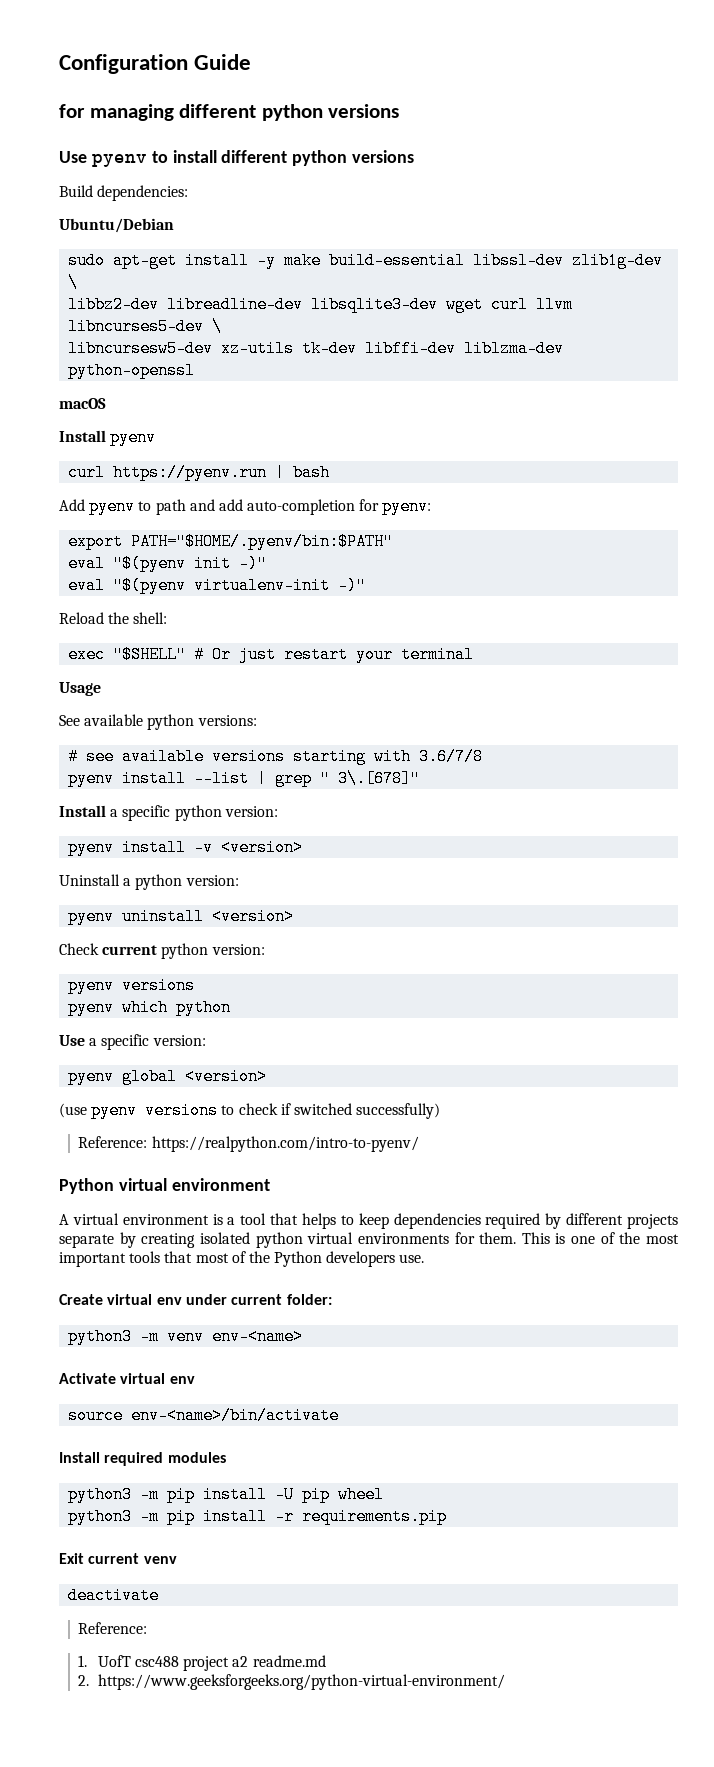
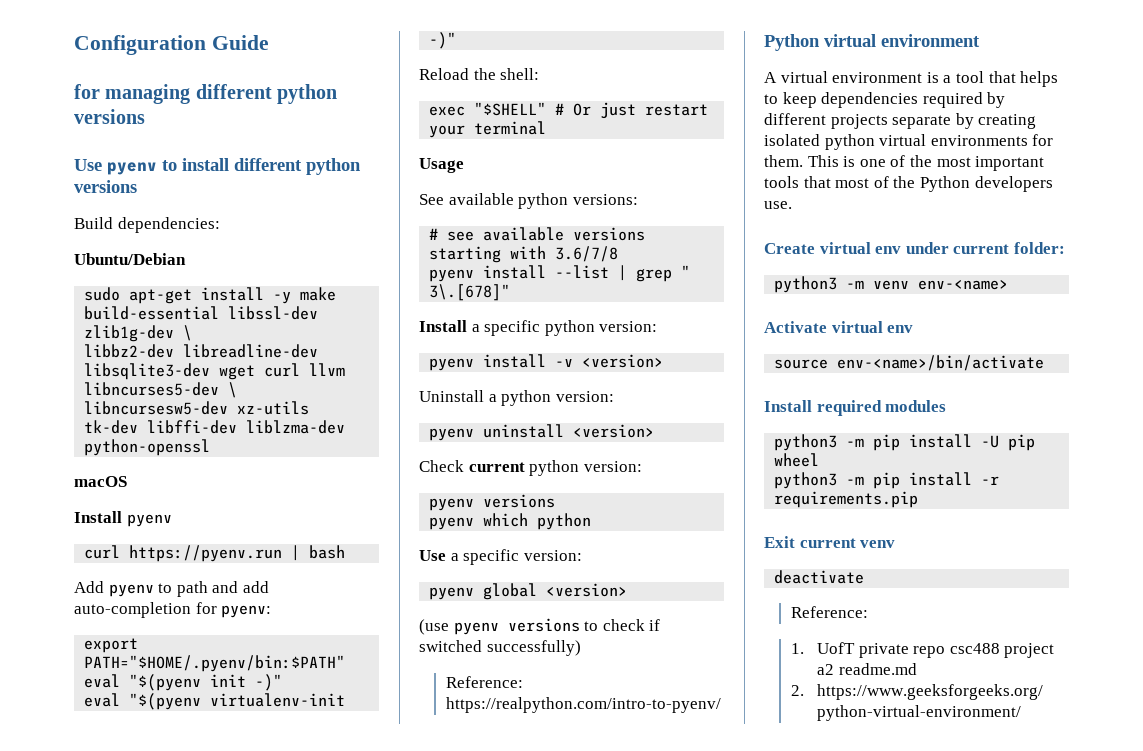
- 1. UofT csc488 project a2 readme.md
+ 1. UofT private repo csc488 project a2 readme.md

